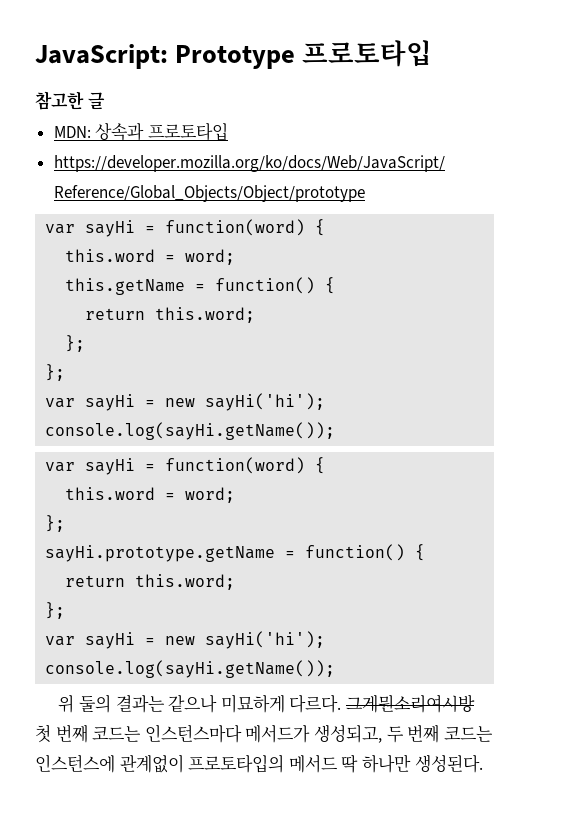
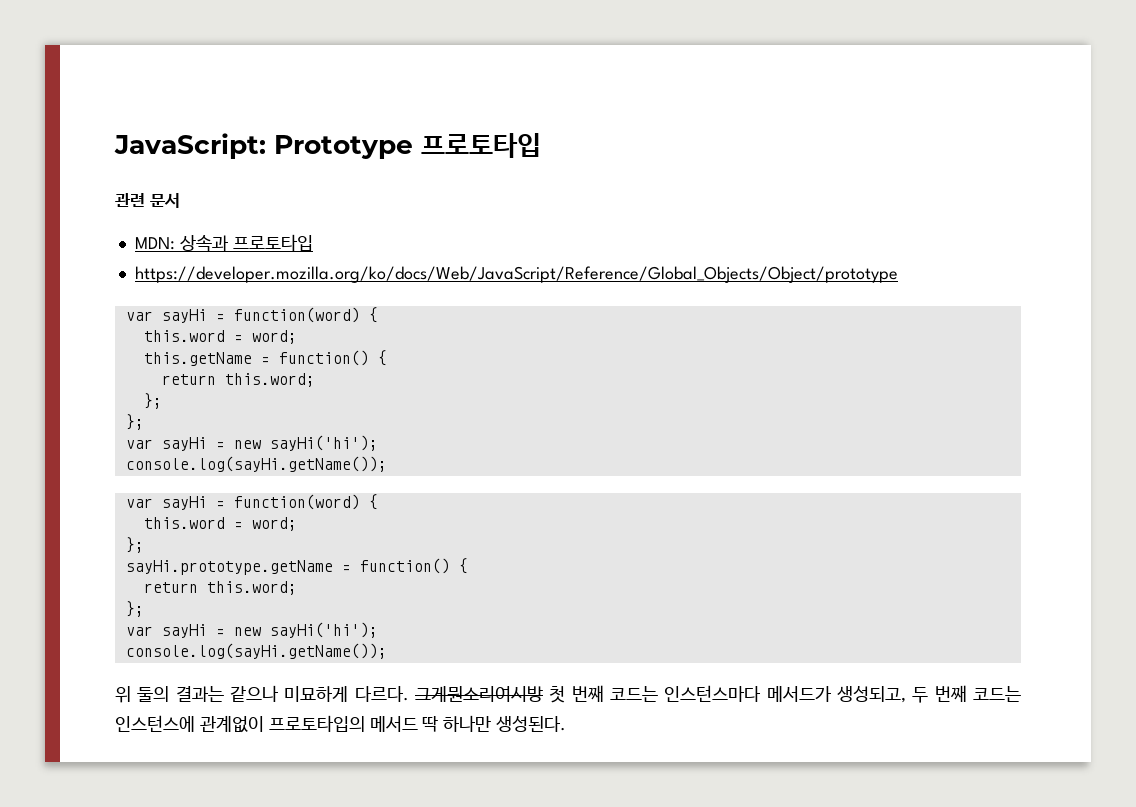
- 참고한 글
+ 관련 문서

